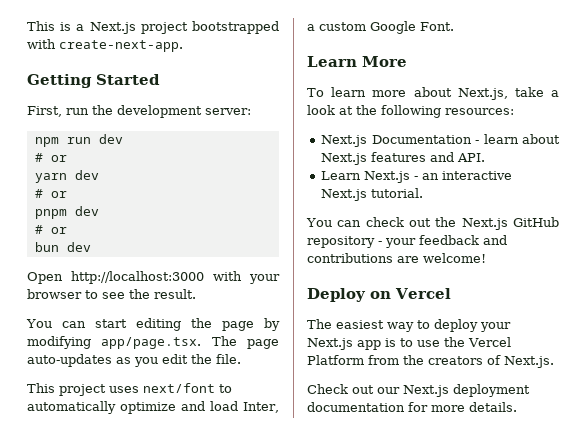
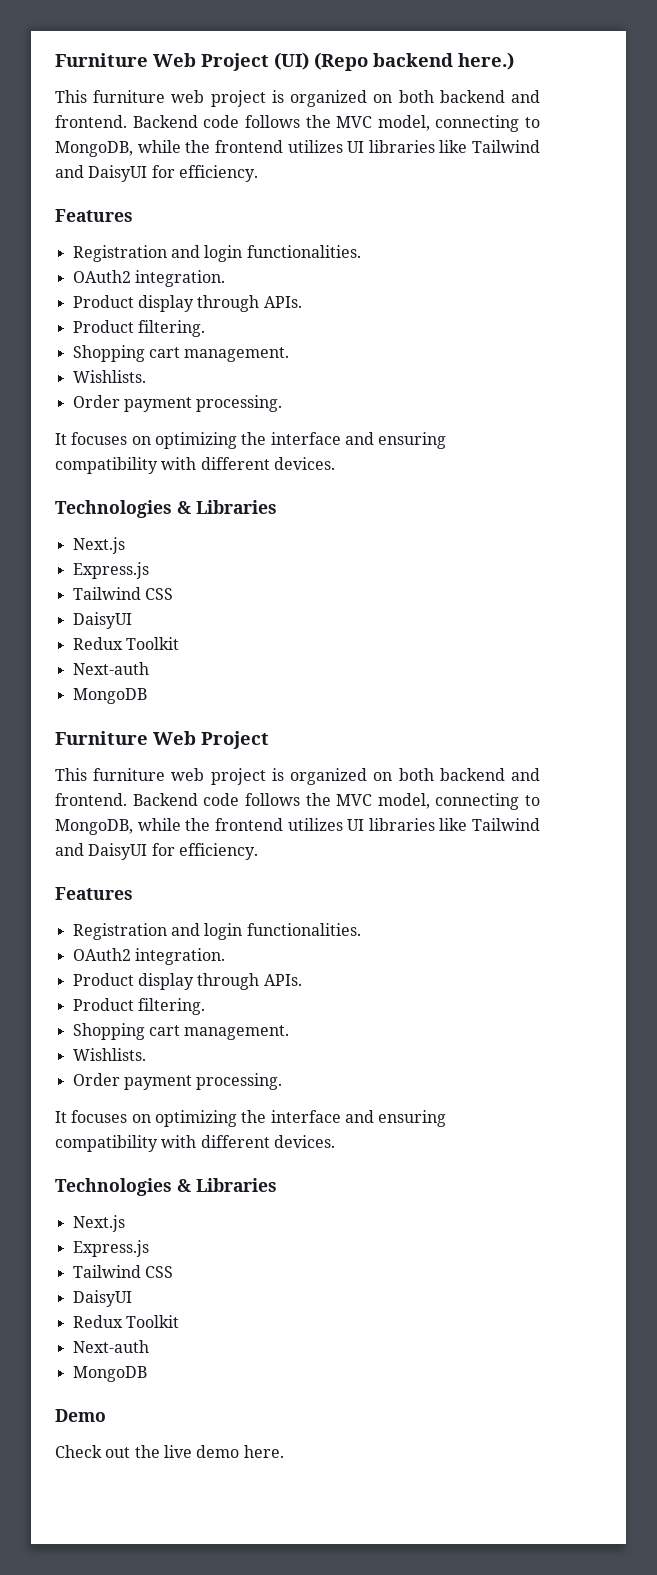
- This is a Next.js project bootstrapped with create-next-app.
- Getting Started
- First, run the development server:
- npm run dev
- # or
- yarn dev
- # or
- pnpm dev
- # or
- bun dev
- Open http://localhost:3000 with your browser to see the result.
- You can start editing the page by modifying app/page.tsx. The page auto-updates as you edit the file.
- This project uses next/font to automatically optimize and load Inter, a custom Google Font.
- Learn More
- To learn more about Next.js, take a look at the following resources:
- Next.js Documentation - learn about Next.js features and API.
- Learn Next.js - an interactive Next.js tutorial.
- You can check out the Next.js GitHub repository - your feedback and contributions are welcome!
- Deploy on Vercel
- The easiest way to deploy your Next.js app is to use the Vercel Platform from the creators of Next.js.
- Check out our Next.js deployment documentation for more details.
+ Furniture Web Project (UI) (Repo backend here.)
+ This furniture web project is organized on both backend and frontend. Backend code follows the MVC model, connecting to MongoDB, while the frontend utilizes UI libraries like Tailwind and DaisyUI for efficiency.
+ Features
+ Registration and login functionalities.
+ OAuth2 integration.
+ Product display through APIs.
+ Product filtering.
+ Shopping cart management.
+ Wishlists.
+ Order payment processing.
+ It focuses on optimizing the interface and ensuring compatibility with different devices.
+ Technologies & Libraries
+ Next.js
+ Express.js
+ Tailwind CSS
+ DaisyUI
+ Redux Toolkit
+ Next-auth
+ MongoDB
+ Furniture Web Project
+ This furniture web project is organized on both backend and frontend. Backend code follows the MVC model, connecting to MongoDB, while the frontend utilizes UI libraries like Tailwind and DaisyUI for efficiency.
+ Features
+ Registration and login functionalities.
+ OAuth2 integration.
+ Product display through APIs.
+ Product filtering.
+ Shopping cart management.
+ Wishlists.
+ Order payment processing.
+ It focuses on optimizing the interface and ensuring compatibility with different devices.
+ Technologies & Libraries
+ Next.js
+ Express.js
+ Tailwind CSS
+ DaisyUI
+ Redux Toolkit
+ Next-auth
+ MongoDB
+ Demo
+ Check out the live demo here.

